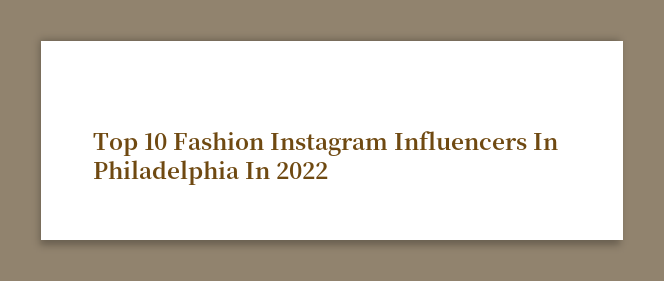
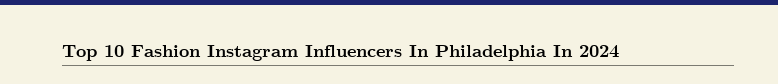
- Top 10 Fashion Instagram Influencers In Philadelphia In 2022
+ Top 10 Fashion Instagram Influencers In Philadelphia In 2024

